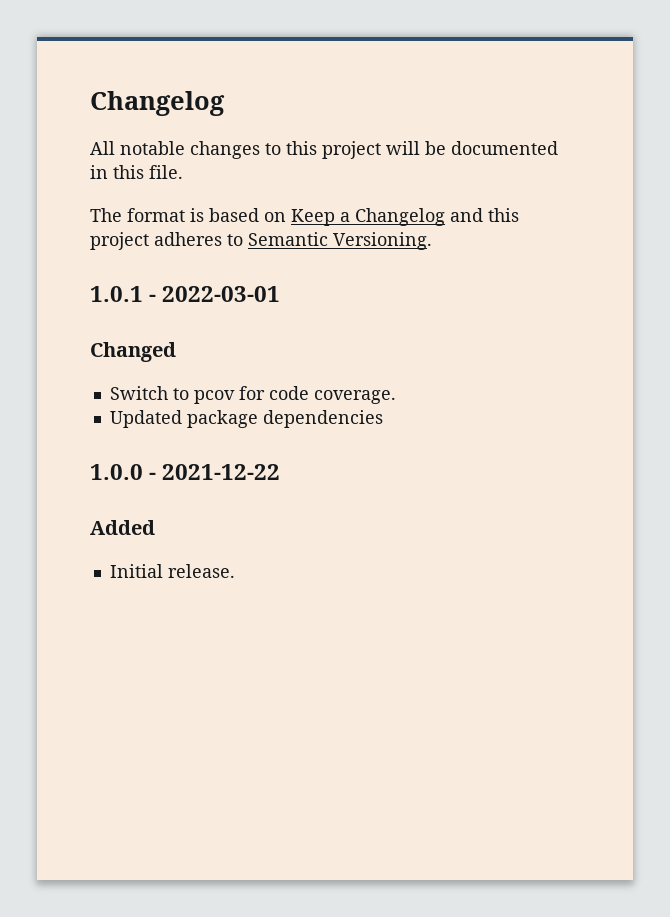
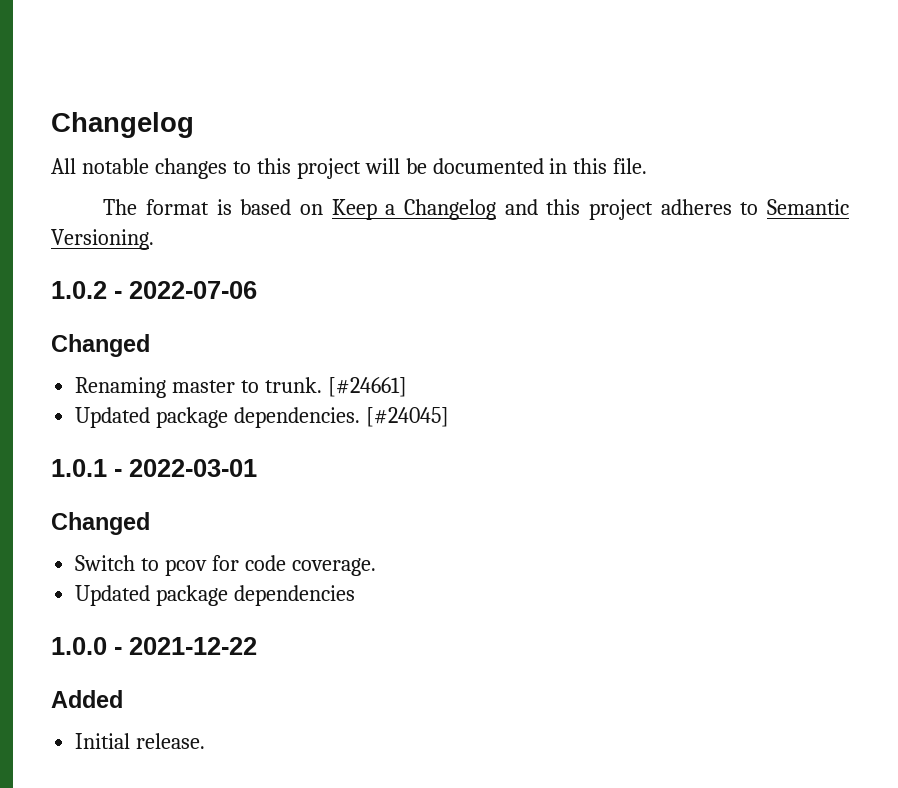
+ 1.0.2 - 2022-07-06
+ Changed
+ Renaming master to trunk. [#24661]
+ Updated package dependencies. [#24045]

